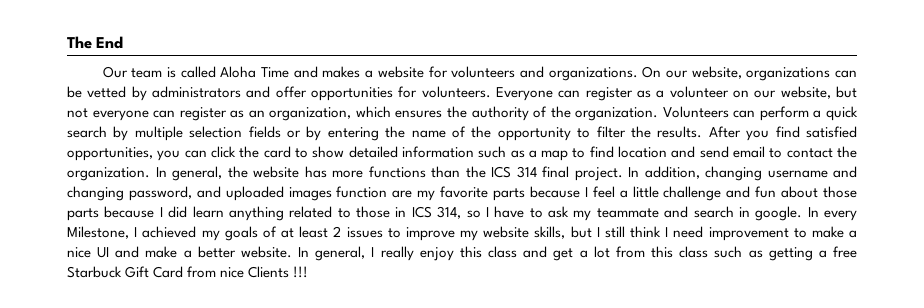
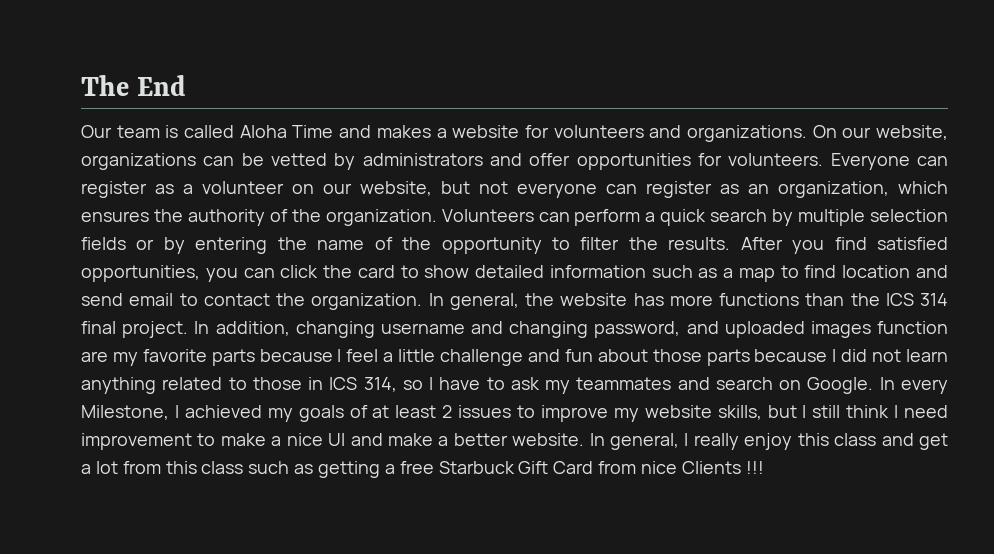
- In addition, changing username and changing password, and uploaded images function are my favorite parts because I feel a little challenge and fun about those parts because I did learn anything related to those in ICS 314, so I have to ask my teammate and search in google.
+ In addition, changing username and changing password, and uploaded images function are my favorite parts because I feel a little challenge and fun about those parts because I did not learn anything related to those in ICS 314, so I have to ask my teammates and search on Google.

